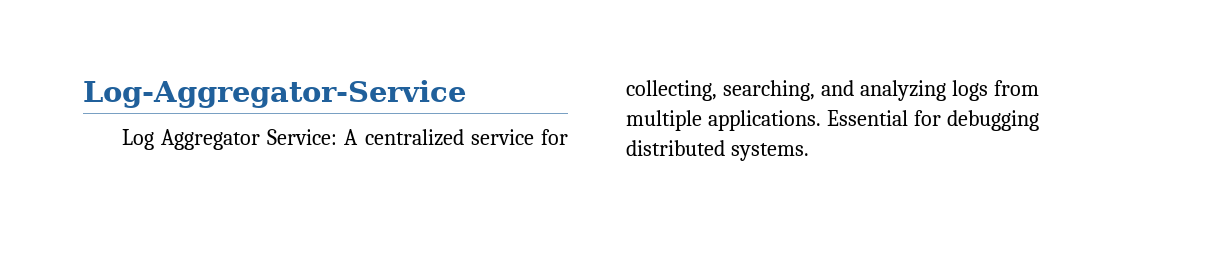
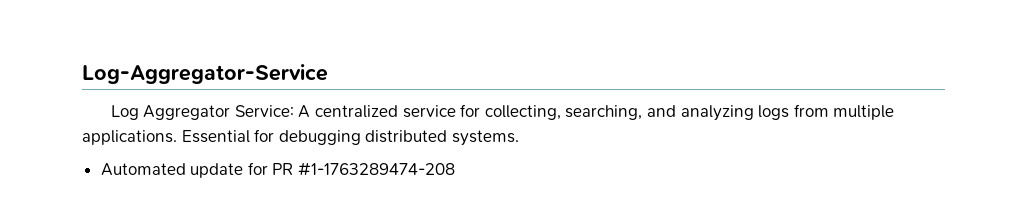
+ Automated update for PR #1-1763289474-208

